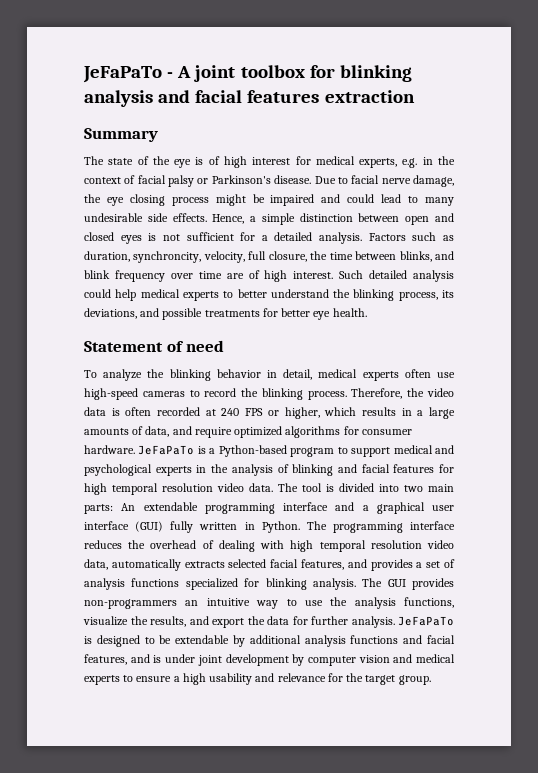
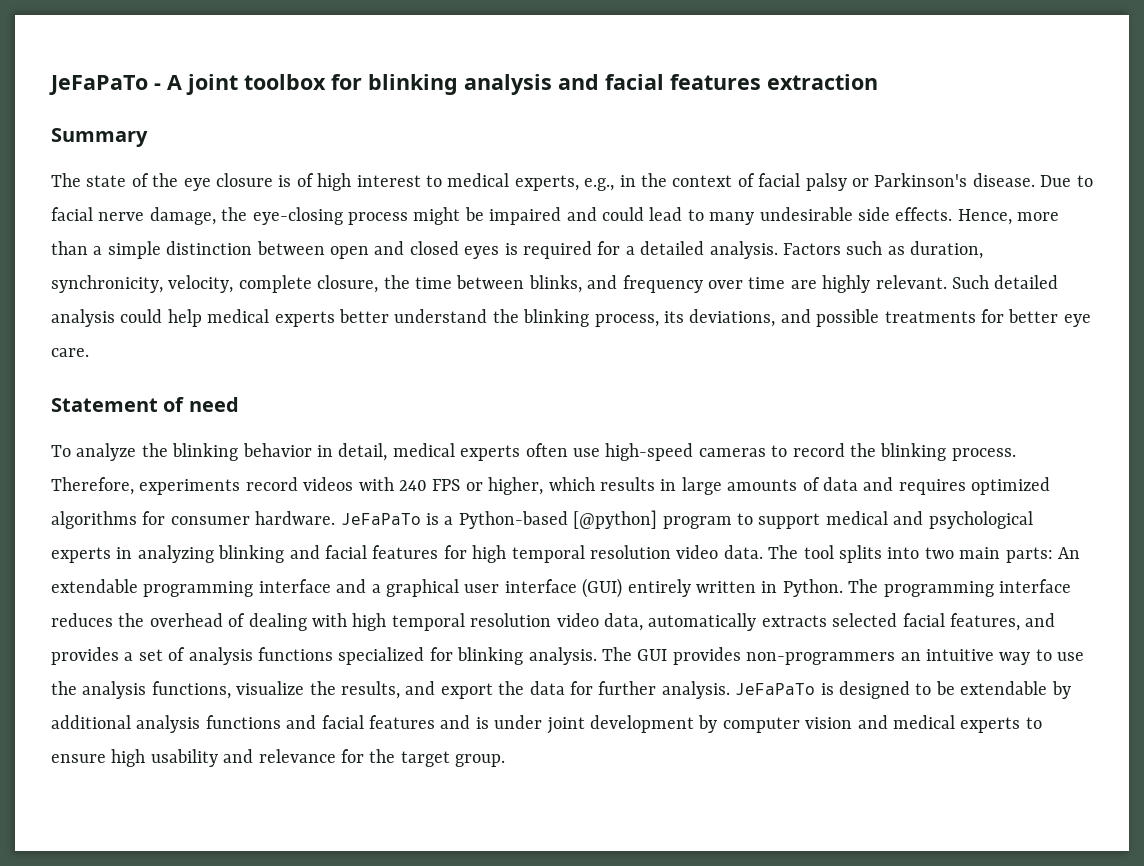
- The state of the eye is of high interest for medical experts, e.g. in the context of facial palsy or Parkinson's disease.
+ The state of the eye closure is of high interest to medical experts, e.g., in the context of facial palsy or Parkinson's disease.
- Due to facial nerve damage, the eye closing process might be impaired and could lead to many undesirable side effects.
+ Due to facial nerve damage, the eye-closing process might be impaired and could lead to many undesirable side effects.
- Hence, a simple distinction between open and closed eyes is not sufficient for a detailed analysis.
+ Hence, more than a simple distinction between open and closed eyes is required for a detailed analysis.
- Factors such as duration, synchroncity, velocity, full closure, the time between blinks, and blink frequency over time are of high interest.
+ Factors such as duration, synchronicity, velocity, complete closure, the time between blinks, and frequency over time are highly relevant.
- Such detailed analysis could help medical experts to better understand the blinking process, its deviations, and possible treatments for better eye health.
+ Such detailed analysis could help medical experts better understand the blinking process, its deviations, and possible treatments for better eye care.
- Therefore, the video data is often recorded at 240 FPS or higher, which results in a large amounts of data, and require optimized algorithms for consumer hardware.
+ Therefore, experiments record videos with 240 FPS or higher, which results in large amounts of data and requires optimized algorithms for consumer hardware.
- JeFaPaTo is a Python-based program to support medical and psychological experts in the analysis of blinking and facial features for high temporal resolution video data.
+ JeFaPaTo is a Python-based [@python] program to support medical and psychological experts in analyzing blinking and facial features for high temporal resolution video data.
- The tool is divided into two main parts: An extendable programming interface and a graphical user interface (GUI) fully written in Python.
+ The tool splits into two main parts: An extendable programming interface and a graphical user interface (GUI) entirely written in Python.
- JeFaPaTo is designed to be extendable by additional analysis functions and facial features, and is under joint development by computer vision and medical experts to ensure a high usability and relevance for the target group.
+ JeFaPaTo is designed to be extendable by additional analysis functions and facial features and is under joint development by computer vision and medical experts to ensure high usability and relevance for the target group.

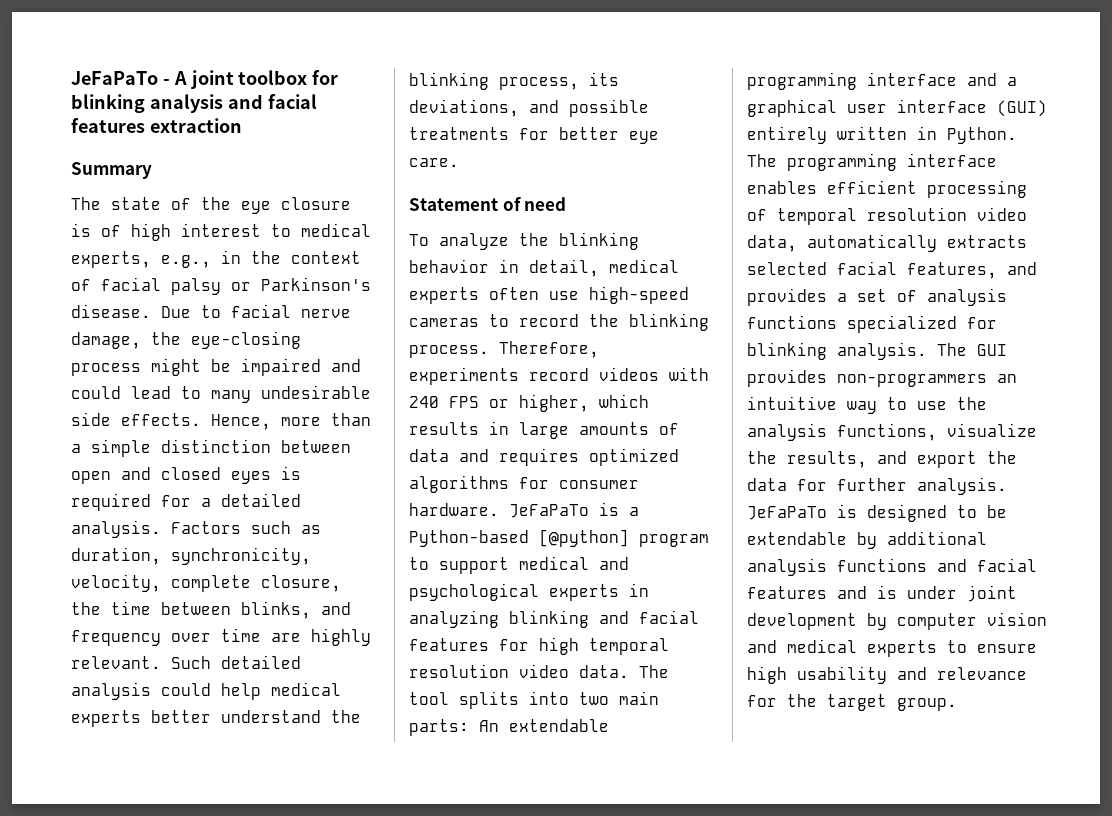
- The programming interface reduces the overhead of dealing with high temporal resolution video data, automatically extracts selected facial features, and provides a set of analysis functions specialized for blinking analysis.
+ The programming interface enables efficient processing of temporal resolution video data, automatically extracts selected facial features, and provides a set of analysis functions specialized for blinking analysis.

